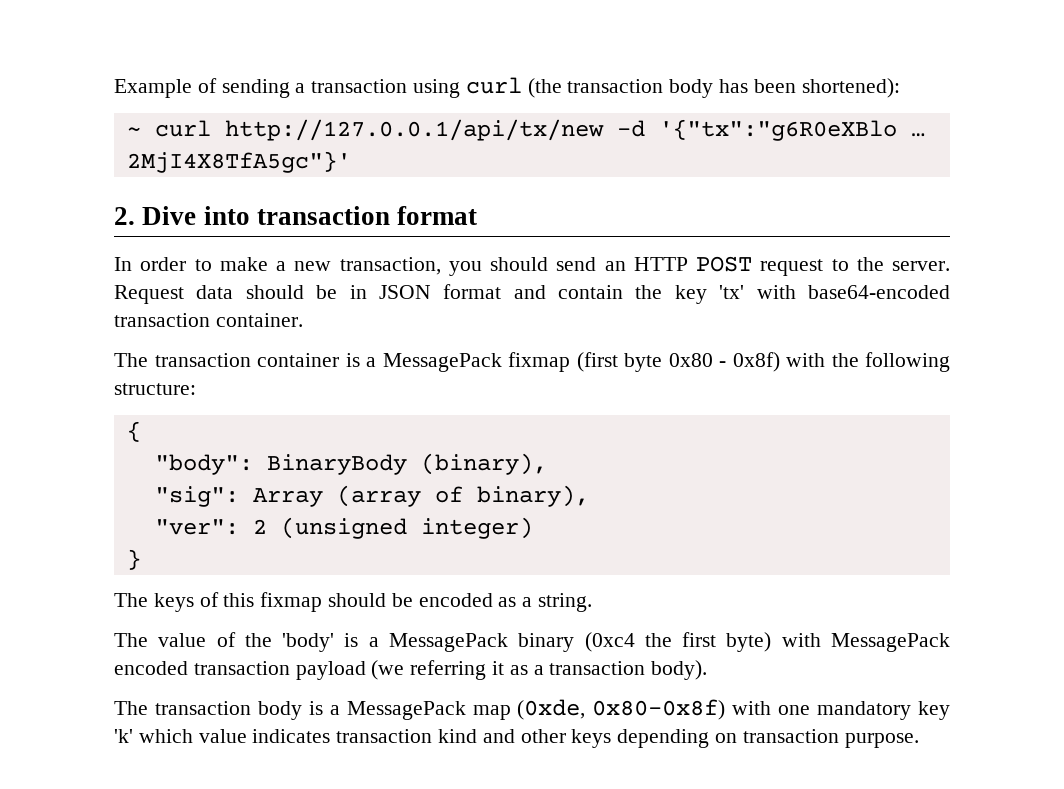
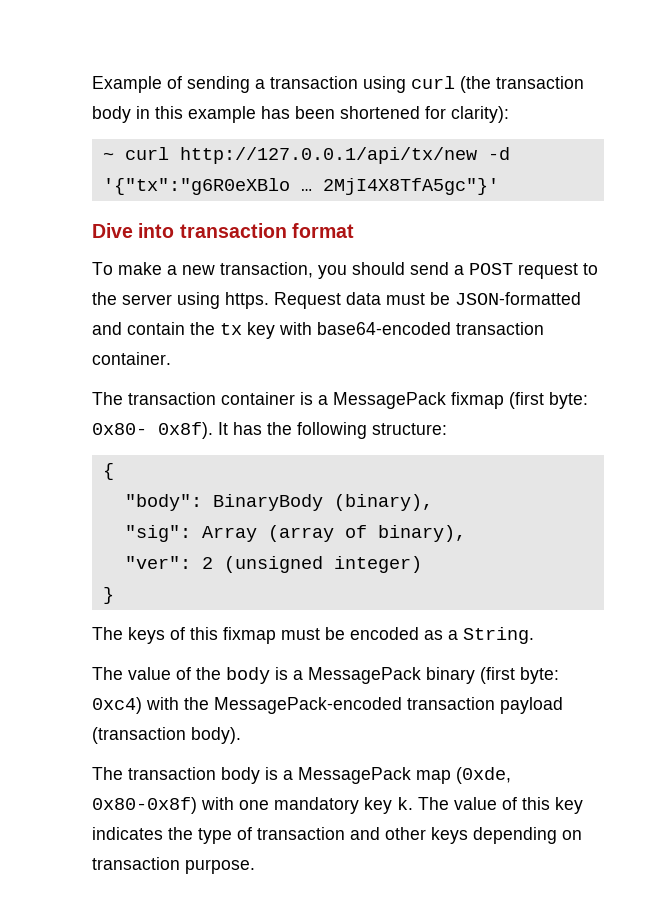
- Example of sending a transaction using curl (the transaction body has been shortened):
+ Example of sending a transaction using curl (the transaction body in this example has been shortened for clarity):
- 2. Dive into transaction format
+ Dive into transaction format
- In order to make a new transaction, you should send an HTTP POST request to the server. Request data should be in JSON format and contain the key 'tx' with base64-encoded transaction container.
+ To make a new transaction, you should send a POST request to the server using https. Request data must be JSON-formatted and contain the tx key with base64-encoded transaction container.
- The transaction container is a MessagePack fixmap (first byte 0x80 - 0x8f) with the following structure:
+ The transaction container is a MessagePack fixmap (first byte: 0x80- 0x8f). It has the following structure:
- The keys of this fixmap should be encoded as a string.
+ The keys of this fixmap must be encoded as a String.
- The value of the 'body' is a MessagePack binary (0xc4 the first byte) with MessagePack encoded transaction payload (we referring it as a transaction body).
+ The value of the body is a MessagePack binary (first byte: 0xc4) with the MessagePack-encoded transaction payload (transaction body).
- The transaction body is a MessagePack map (0xde, 0x80-0x8f) with one mandatory key 'k' which value indicates transaction kind and other keys depending on transaction purpose.
+ The transaction body is a MessagePack map (0xde, 0x80-0x8f) with one mandatory key k. The value of this key indicates the type of transaction and other keys depending on transaction purpose.

